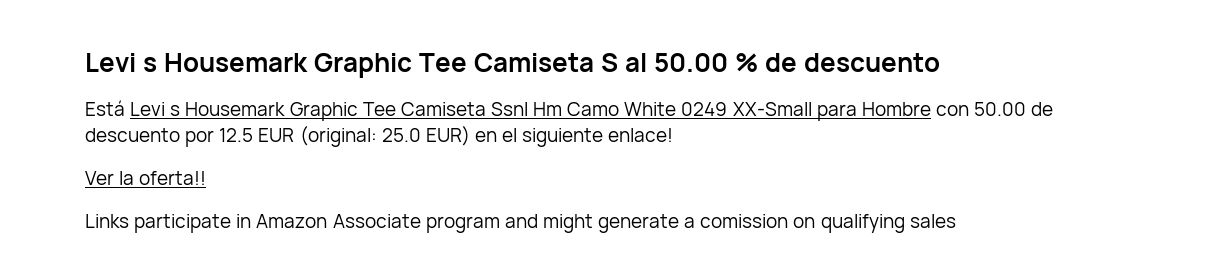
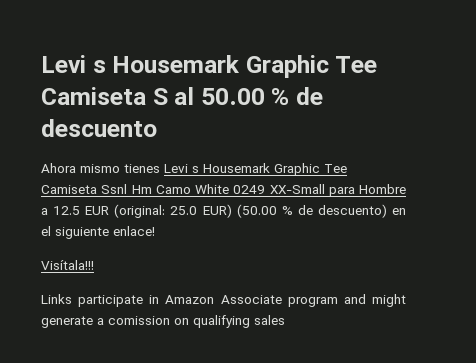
- Está Levi s Housemark Graphic Tee Camiseta Ssnl Hm Camo White 0249 XX-Small para Hombre con 50.00 de descuento por 12.5 EUR (original: 25.0 EUR) en el siguiente enlace!
+ Ahora mismo tienes Levi s Housemark Graphic Tee Camiseta Ssnl Hm Camo White 0249 XX-Small para Hombre a 12.5 EUR (original: 25.0 EUR) (50.00 % de descuento) en el siguiente enlace!
- Ver la oferta!!
+ Visítala!!!

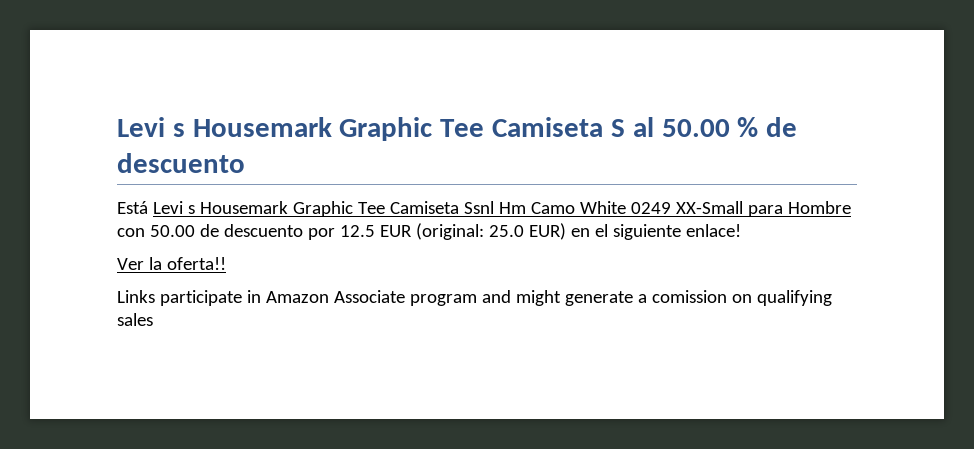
- Ahora mismo tienes Levi s Housemark Graphic Tee Camiseta Ssnl Hm Camo White 0249 XX-Small para Hombre a 12.5 EUR (original: 25.0 EUR) (50.00 % de descuento) en el siguiente enlace!
+ Está Levi s Housemark Graphic Tee Camiseta Ssnl Hm Camo White 0249 XX-Small para Hombre con 50.00 de descuento por 12.5 EUR (original: 25.0 EUR) en el siguiente enlace!
- Visítala!!!
+ Ver la oferta!!

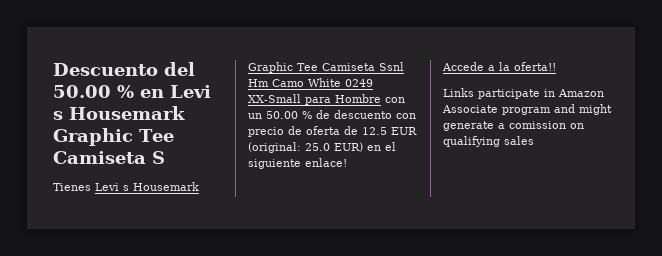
- Levi s Housemark Graphic Tee Camiseta S al 50.00 % de descuento
- Está Levi s Housemark Graphic Tee Camiseta Ssnl Hm Camo White 0249 XX-Small para Hombre con 50.00 de descuento por 12.5 EUR (original: 25.0 EUR) en el siguiente enlace!
+ Descuento del 50.00 % en Levi s Housemark Graphic Tee Camiseta S
+ Tienes Levi s Housemark Graphic Tee Camiseta Ssnl Hm Camo White 0249 XX-Small para Hombre con un 50.00 % de descuento con precio de oferta de 12.5 EUR (original: 25.0 EUR) en el siguiente enlace!
- Ver la oferta!!
+ Accede a la oferta!!

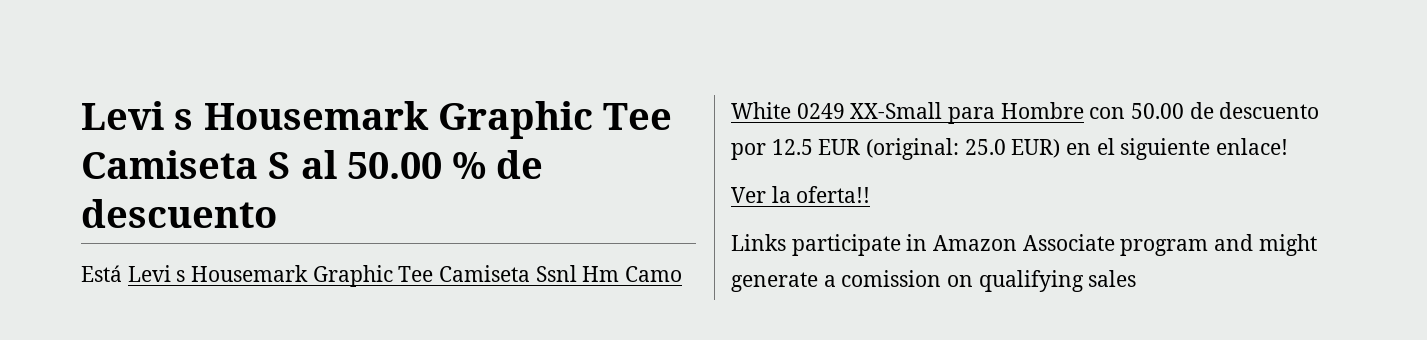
- Descuento del 50.00 % en Levi s Housemark Graphic Tee Camiseta S
- Tienes Levi s Housemark Graphic Tee Camiseta Ssnl Hm Camo White 0249 XX-Small para Hombre con un 50.00 % de descuento con precio de oferta de 12.5 EUR (original: 25.0 EUR) en el siguiente enlace!
+ Levi s Housemark Graphic Tee Camiseta S al 50.00 % de descuento
+ Está Levi s Housemark Graphic Tee Camiseta Ssnl Hm Camo White 0249 XX-Small para Hombre con 50.00 de descuento por 12.5 EUR (original: 25.0 EUR) en el siguiente enlace!
- Accede a la oferta!!
+ Ver la oferta!!

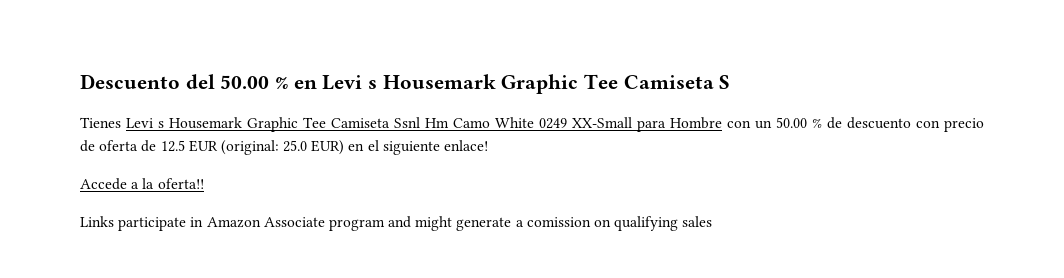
- Levi s Housemark Graphic Tee Camiseta S al 50.00 % de descuento
- Está Levi s Housemark Graphic Tee Camiseta Ssnl Hm Camo White 0249 XX-Small para Hombre con 50.00 de descuento por 12.5 EUR (original: 25.0 EUR) en el siguiente enlace!
+ Descuento del 50.00 % en Levi s Housemark Graphic Tee Camiseta S
+ Tienes Levi s Housemark Graphic Tee Camiseta Ssnl Hm Camo White 0249 XX-Small para Hombre con un 50.00 % de descuento con precio de oferta de 12.5 EUR (original: 25.0 EUR) en el siguiente enlace!
- Ver la oferta!!
+ Accede a la oferta!!

